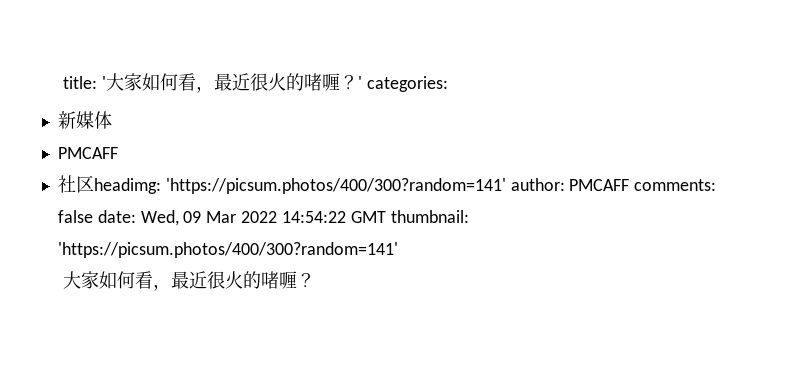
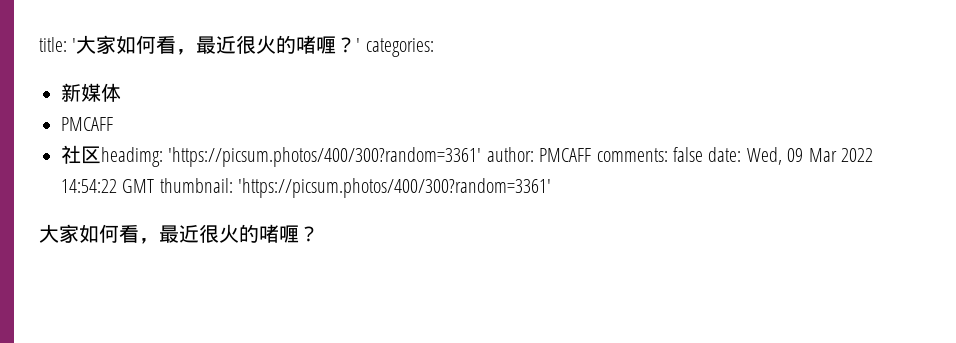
- 社区headimg: 'https://picsum.photos/400/300?random=141' author: PMCAFF comments: false date: Wed, 09 Mar 2022 14:54:22 GMT thumbnail: 'https://picsum.photos/400/300?random=141'
+ 社区headimg: 'https://picsum.photos/400/300?random=3361' author: PMCAFF comments: false date: Wed, 09 Mar 2022 14:54:22 GMT thumbnail: 'https://picsum.photos/400/300?random=3361'

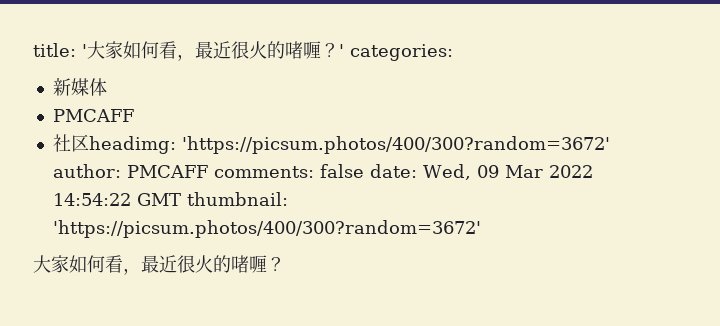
- 社区headimg: 'https://picsum.photos/400/300?random=3361' author: PMCAFF comments: false date: Wed, 09 Mar 2022 14:54:22 GMT thumbnail: 'https://picsum.photos/400/300?random=3361'
+ 社区headimg: 'https://picsum.photos/400/300?random=3672' author: PMCAFF comments: false date: Wed, 09 Mar 2022 14:54:22 GMT thumbnail: 'https://picsum.photos/400/300?random=3672'

